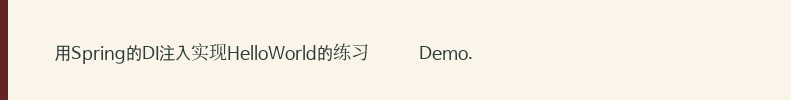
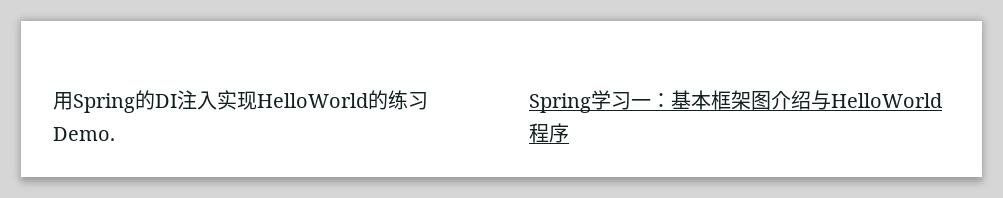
+ Spring学习一：基本框架图介绍与HelloWorld程序

